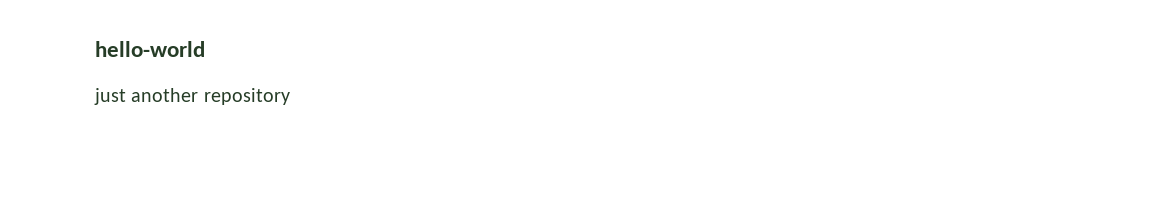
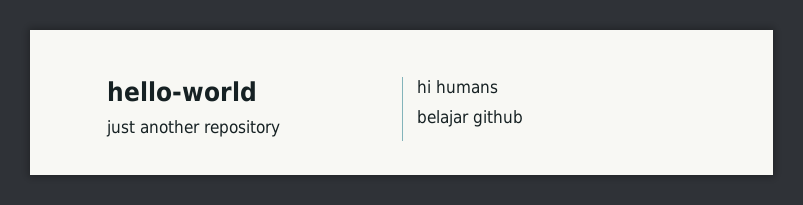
+ hi humans
+ belajar github

